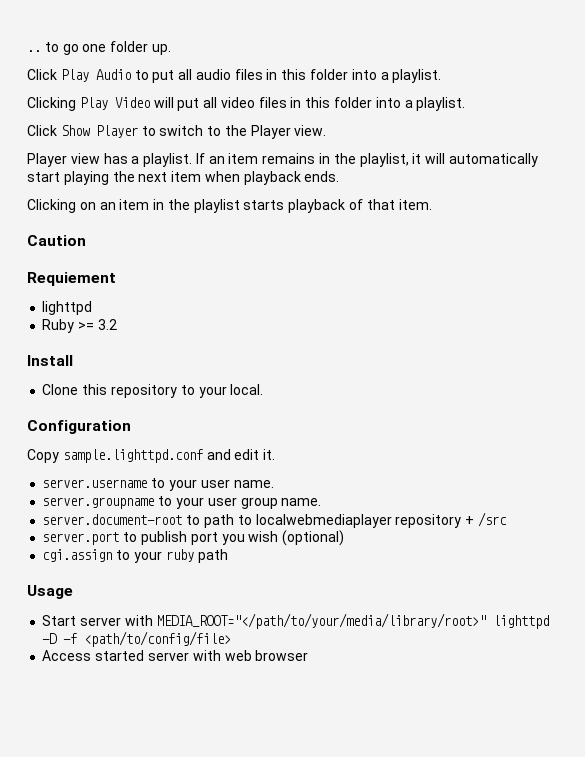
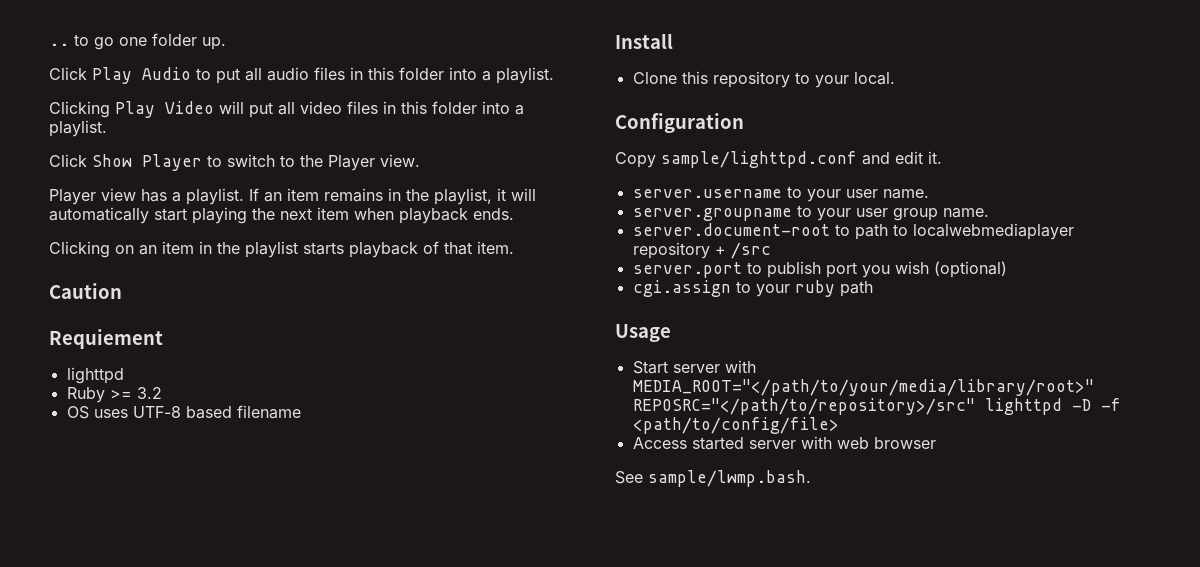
+ OS uses UTF-8 based filename
- Copy sample.lighttpd.conf and edit it.
+ Copy sample/lighttpd.conf and edit it.
- Start server with MEDIA_ROOT="</path/to/your/media/library/root>" lighttpd -D -f <path/to/config/file>
+ Start server with MEDIA_ROOT="</path/to/your/media/library/root>" REPOSRC="</path/to/repository>/src" lighttpd -D -f <path/to/config/file>
+ See sample/lwmp.bash.

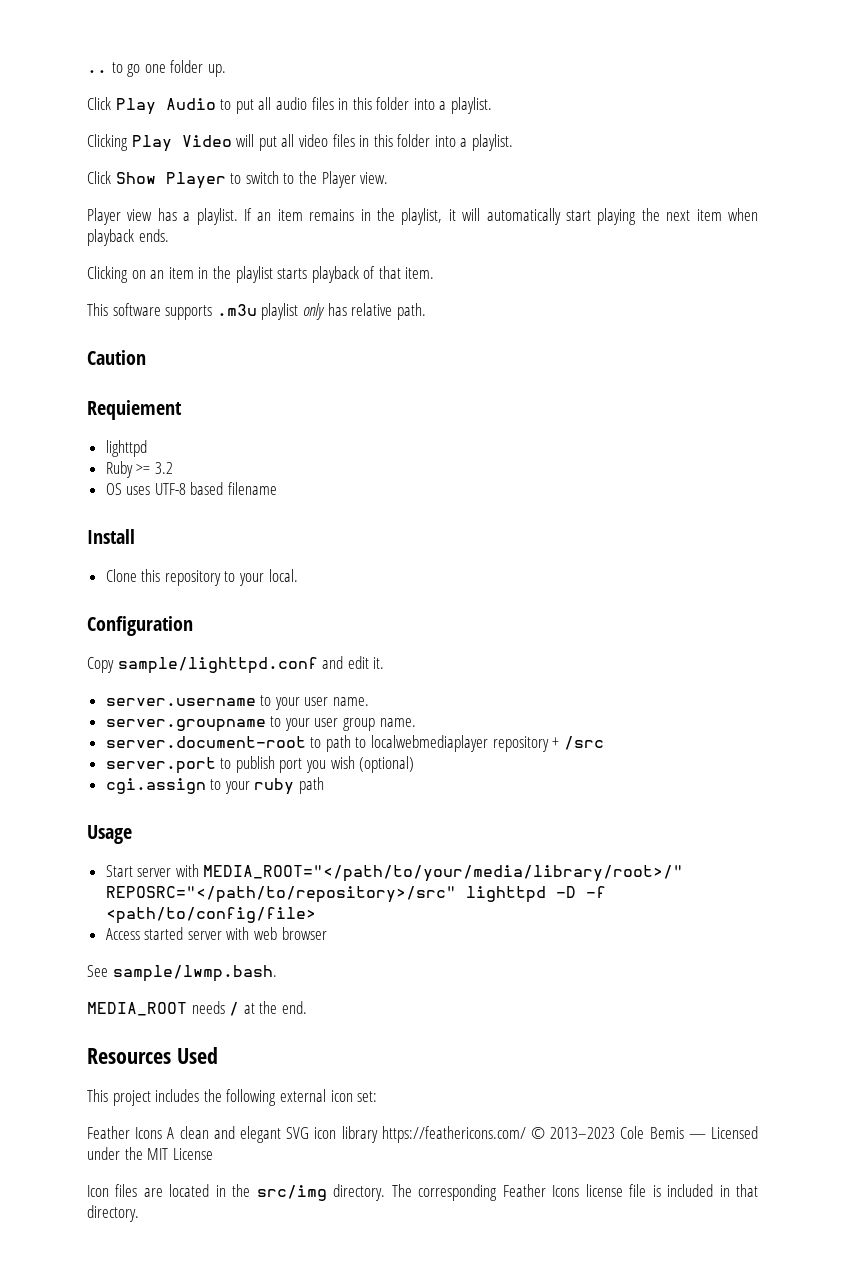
+ This software supports .m3u playlist only has relative path.
- Start server with MEDIA_ROOT="</path/to/your/media/library/root>" REPOSRC="</path/to/repository>/src" lighttpd -D -f <path/to/config/file>
+ Start server with MEDIA_ROOT="</path/to/your/media/library/root>/" REPOSRC="</path/to/repository>/src" lighttpd -D -f <path/to/config/file>
+ MEDIA_ROOT needs / at the end.
+ Resources Used
+ This project includes the following external icon set:
+ Feather Icons A clean and elegant SVG icon library https://feathericons.com/ © 2013–2023 Cole Bemis — Licensed under the MIT License
+ Icon files are located in the src/img directory. The corresponding Feather Icons license file is included in that directory.

